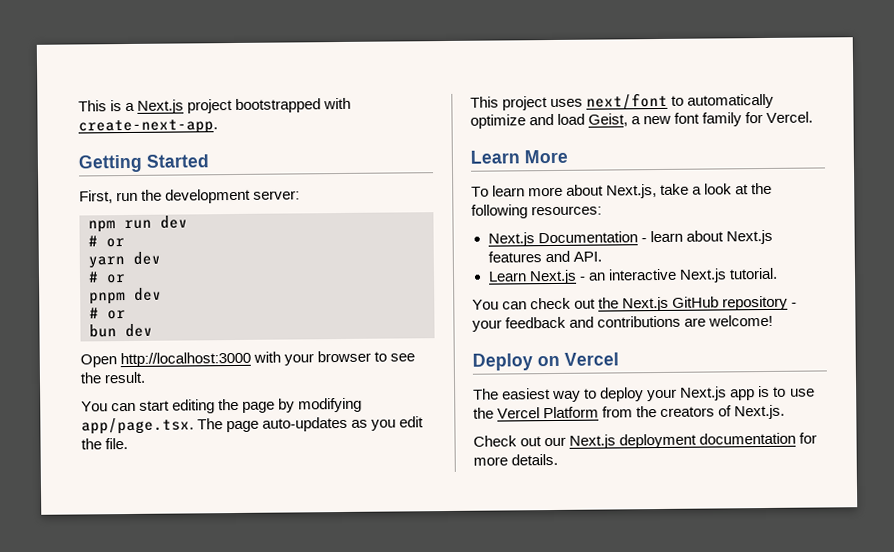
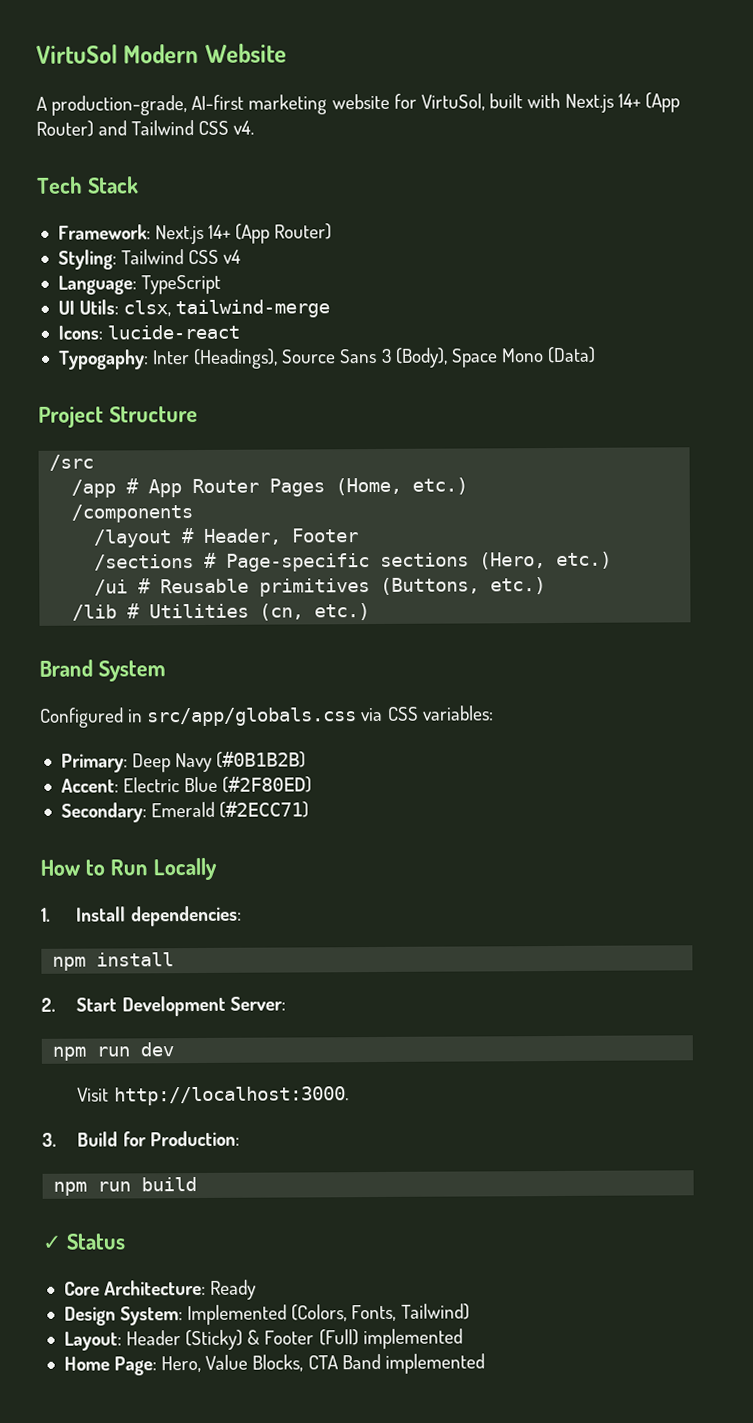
- This is a Next.js project bootstrapped with create-next-app.
- Getting Started
- First, run the development server:
+ VirtuSol Modern Website
+ A production-grade, AI-first marketing website for VirtuSol, built with Next.js 14+ (App Router) and Tailwind CSS v4.
+ Tech Stack
+ Framework: Next.js 14+ (App Router)
+ Styling: Tailwind CSS v4
+ Language: TypeScript
+ UI Utils: clsx, tailwind-merge
+ Icons: lucide-react
+ Typogaphy: Inter (Headings), Source Sans 3 (Body), Space Mono (Data)
+ Project Structure
+ /src
+ /app # App Router Pages (Home, etc.)
+ /components
+ /layout # Header, Footer
+ /sections # Page-specific sections (Hero, etc.)
+ /ui # Reusable primitives (Buttons, etc.)
+ /lib # Utilities (cn, etc.)
+ Brand System
+ Configured in src/app/globals.css via CSS variables:
+ Primary: Deep Navy (#0B1B2B)
+ Accent: Electric Blue (#2F80ED)
+ Secondary: Emerald (#2ECC71)
+ How to Run Locally
+ 1. Install dependencies:
+ npm install
+ 2. Start Development Server:
  npm run dev
- # or
- yarn dev
- # or
- pnpm dev
- # or
- bun dev
- Open http://localhost:3000 with your browser to see the result.
- You can start editing the page by modifying app/page.tsx. The page auto-updates as you edit the file.
- This project uses next/font to automatically optimize and load Geist, a new font family for Vercel.
- Learn More
- To learn more about Next.js, take a look at the following resources:
- Next.js Documentation - learn about Next.js features and API.
- Learn Next.js - an interactive Next.js tutorial.
- You can check out the Next.js GitHub repository - your feedback and contributions are welcome!
- Deploy on Vercel
- The easiest way to deploy your Next.js app is to use the Vercel Platform from the creators of Next.js.
- Check out our Next.js deployment documentation for more details.
+ Visit http://localhost:3000.
+ 3. Build for Production:
+ npm run build
+ ✓ Status
+ Core Architecture: Ready
+ Design System: Implemented (Colors, Fonts, Tailwind)
+ Layout: Header (Sticky) & Footer (Full) implemented
+ Home Page: Hero, Value Blocks, CTA Band implemented

